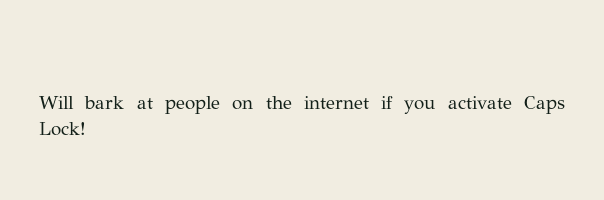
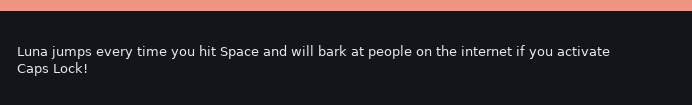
- Will bark at people on the internet if you activate Caps Lock!
+ Luna jumps every time you hit Space and will bark at people on the internet if you activate Caps Lock!

